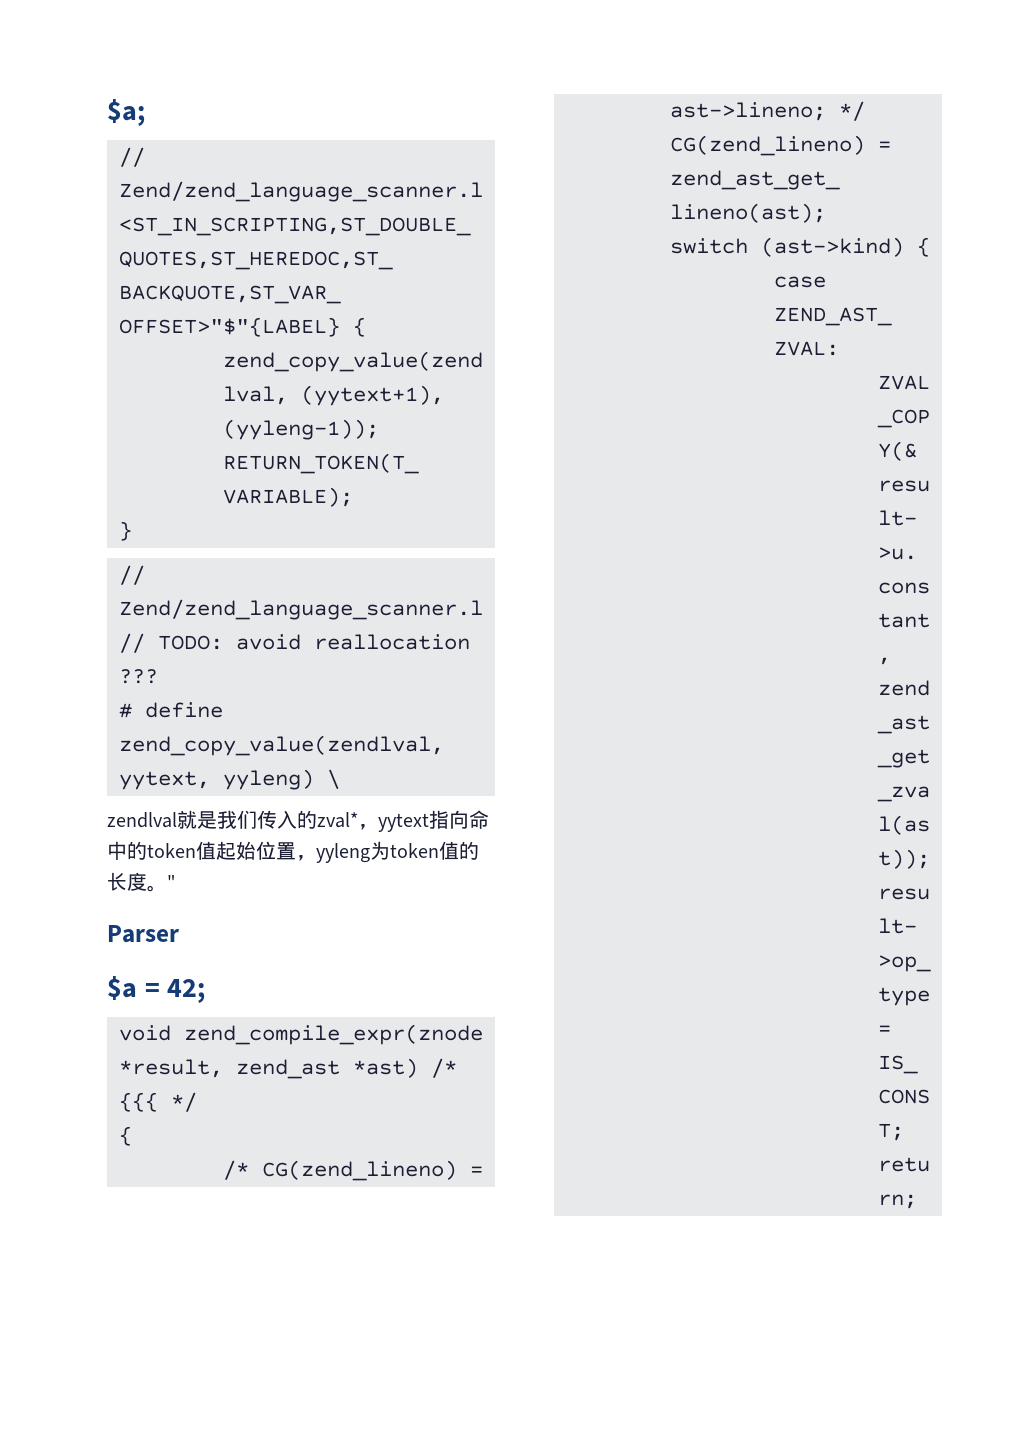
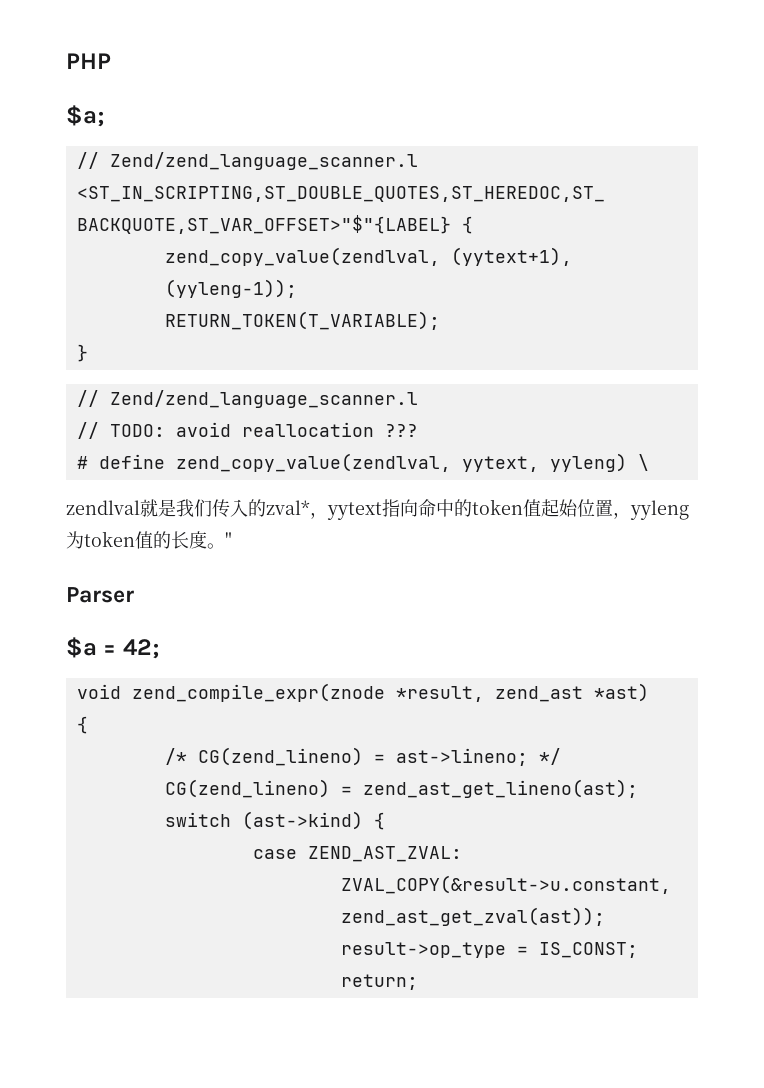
+ PHP
- void zend_compile_expr(znode *result, zend_ast *ast) /* {{{ */
+ void zend_compile_expr(znode *result, zend_ast *ast)

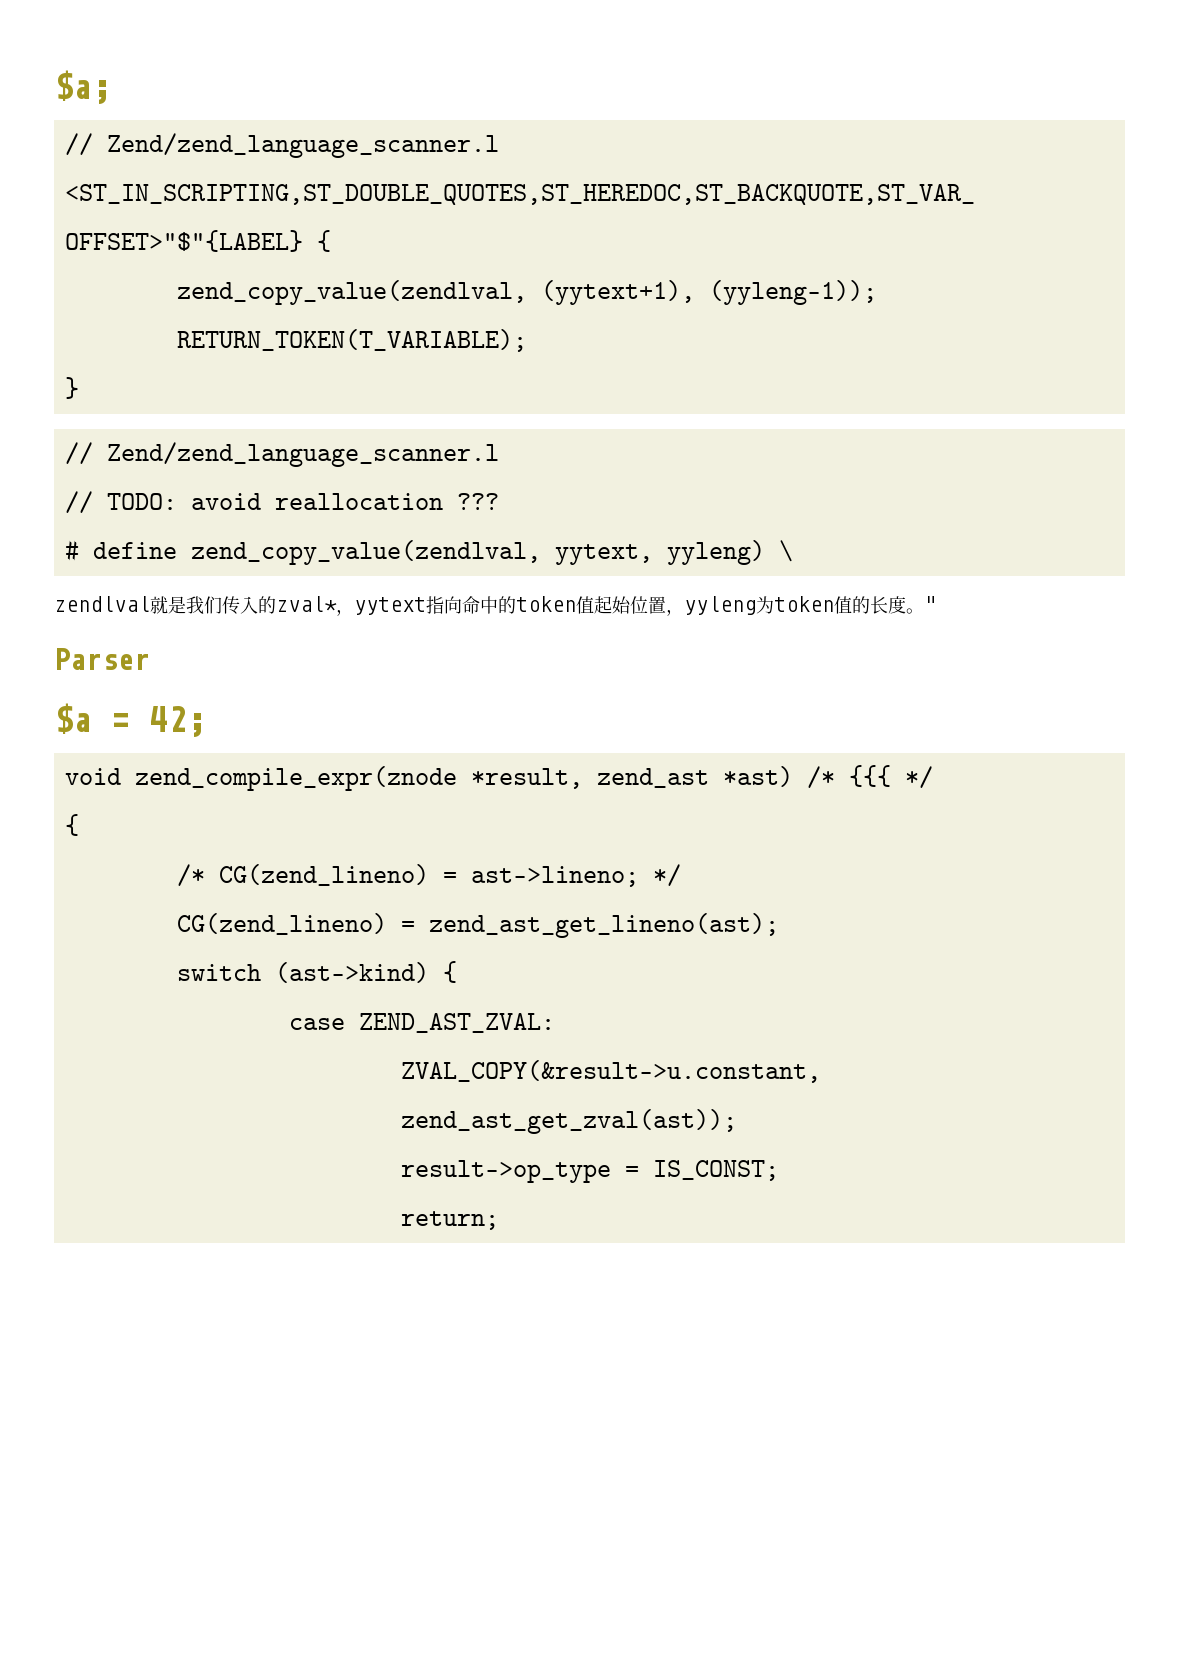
- PHP
- void zend_compile_expr(znode *result, zend_ast *ast)
+ void zend_compile_expr(znode *result, zend_ast *ast) /* {{{ */

